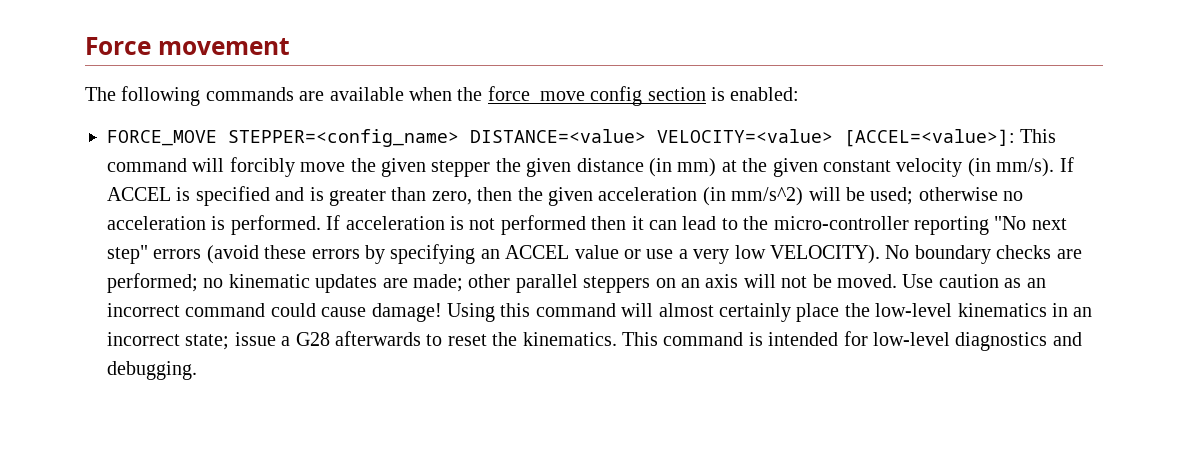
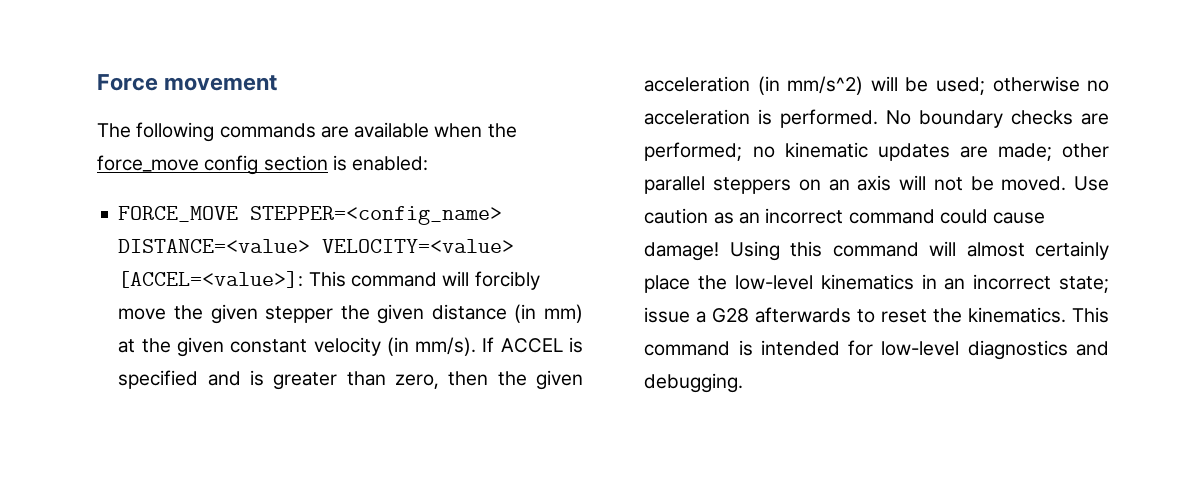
- If acceleration is not performed then it can lead to the micro-controller reporting "No next step" errors (avoid these errors by specifying an ACCEL value or use a very low VELOCITY).

